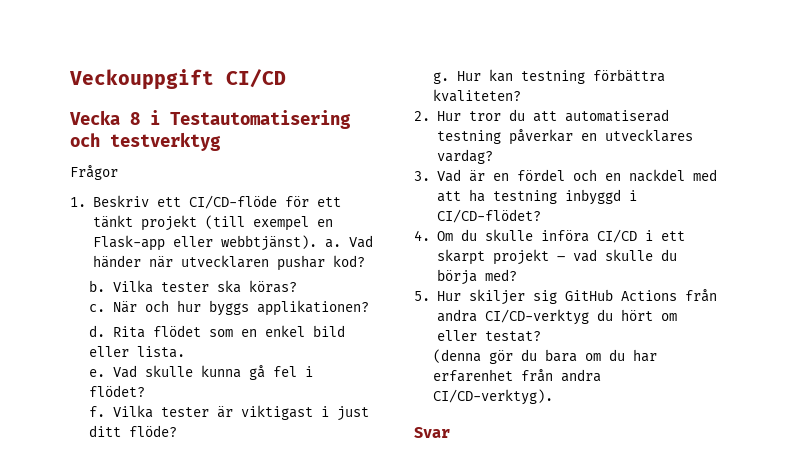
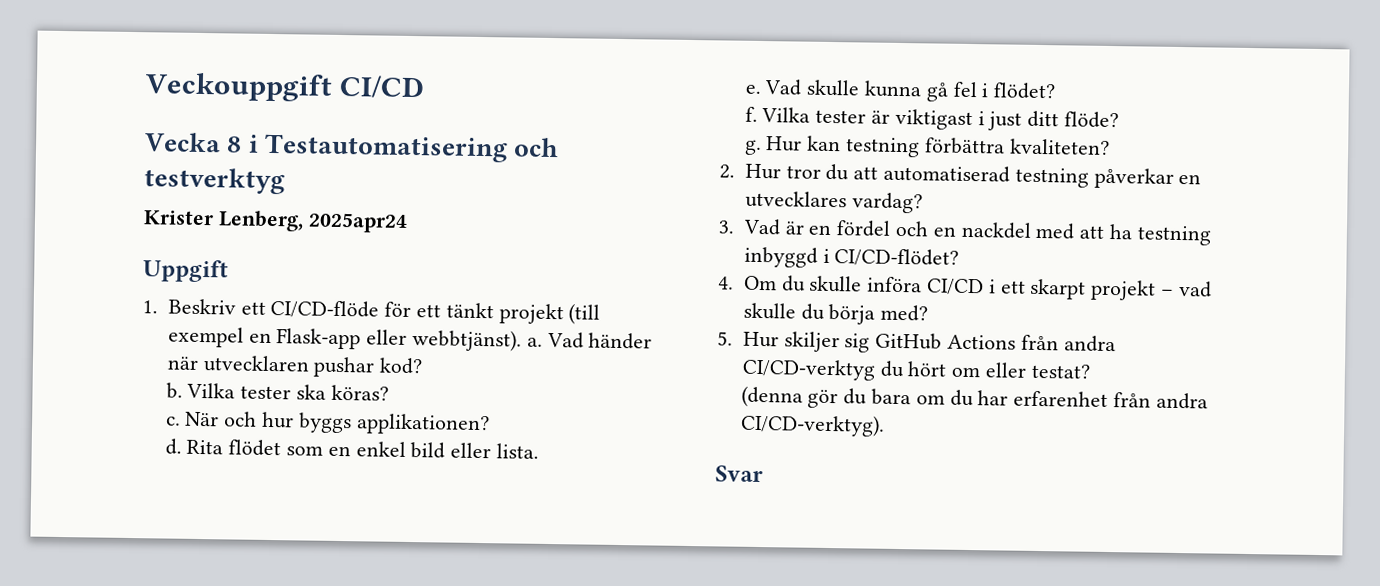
- Frågor
+ Krister Lenberg, 2025apr24
+ Uppgift

